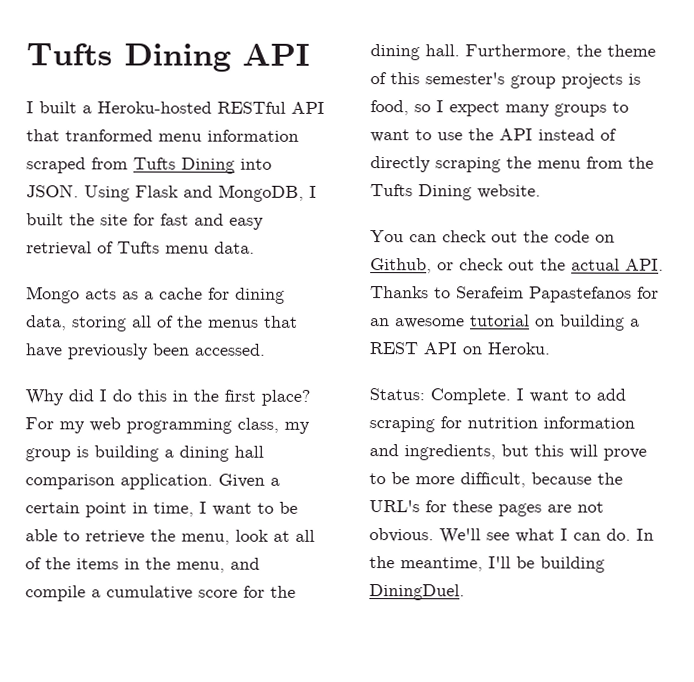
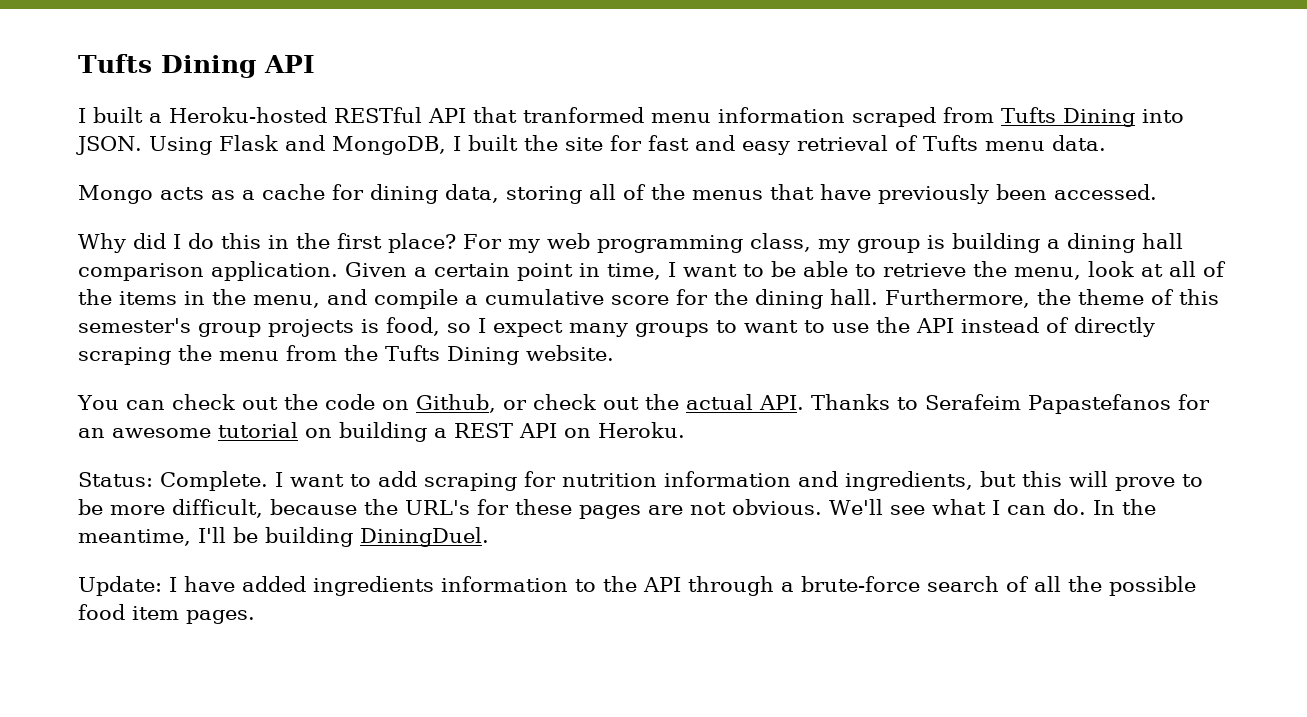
+ Update: I have added ingredients information to the API through a brute-force search of all the possible food item pages.

